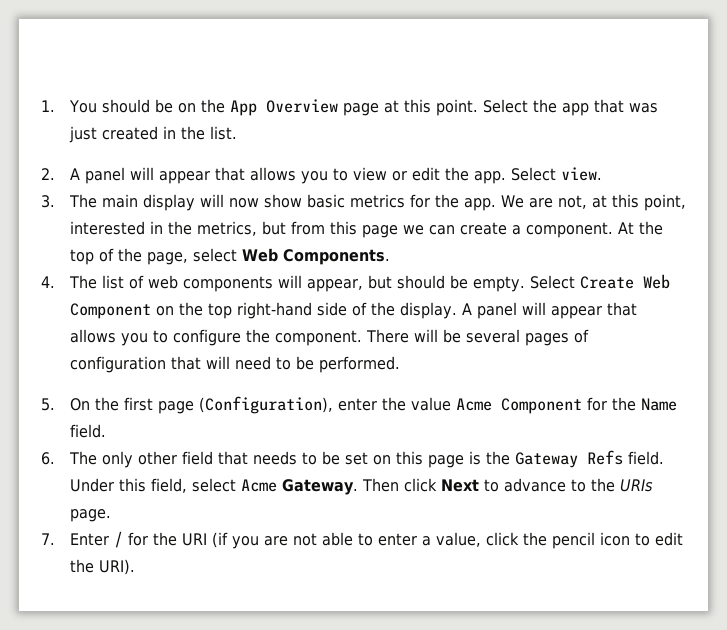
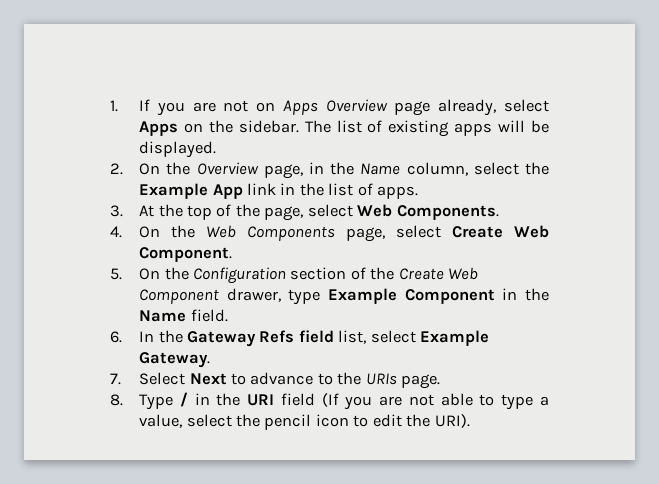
- 1. You should be on the App Overview page at this point. Select the app that was just created in the list.
- 2. A panel will appear that allows you to view or edit the app. Select view.
- 3. The main display will now show basic metrics for the app. We are not, at this point, interested in the metrics, but from this page we can create a component. At the top of the page, select Web Components.
+ 1. If you are not on Apps Overview page already, select Apps on the sidebar. The list of existing apps will be displayed.
+ 2. On the Overview page, in the Name column, select the Example App link in the list of apps.
+ 3. At the top of the page, select Web Components.
- 4. The list of web components will appear, but should be empty. Select Create Web Component on the top right-hand side of the display. A panel will appear that allows you to configure the component. There will be several pages of configuration that will need to be performed.
- 5. On the first page (Configuration), enter the value Acme Component for the Name field.
- 6. The only other field that needs to be set on this page is the Gateway Refs field. Under this field, select Acme Gateway. Then click Next to advance to the URIs page.
+ 4. On the Web Components page, select Create Web Component.
+ 5. On the Configuration section of the Create Web Component drawer, type Example Component in the Name field.
+ 6. In the Gateway Refs field list, select Example Gateway.
+ 7. Select Next to advance to the URIs page.
- 7. Enter / for the URI (if you are not able to enter a value, click the pencil icon to edit the URI).
+ 8. Type / in the URI field (If you are not able to type a value, select the pencil icon to edit the URI).

